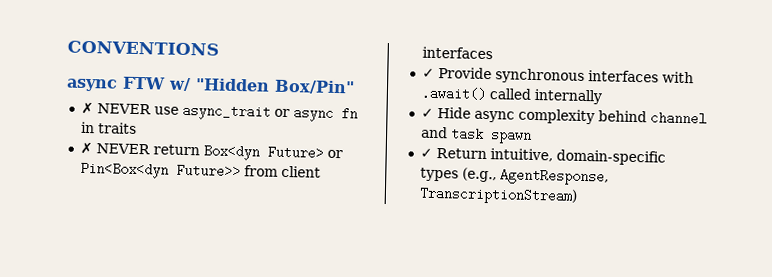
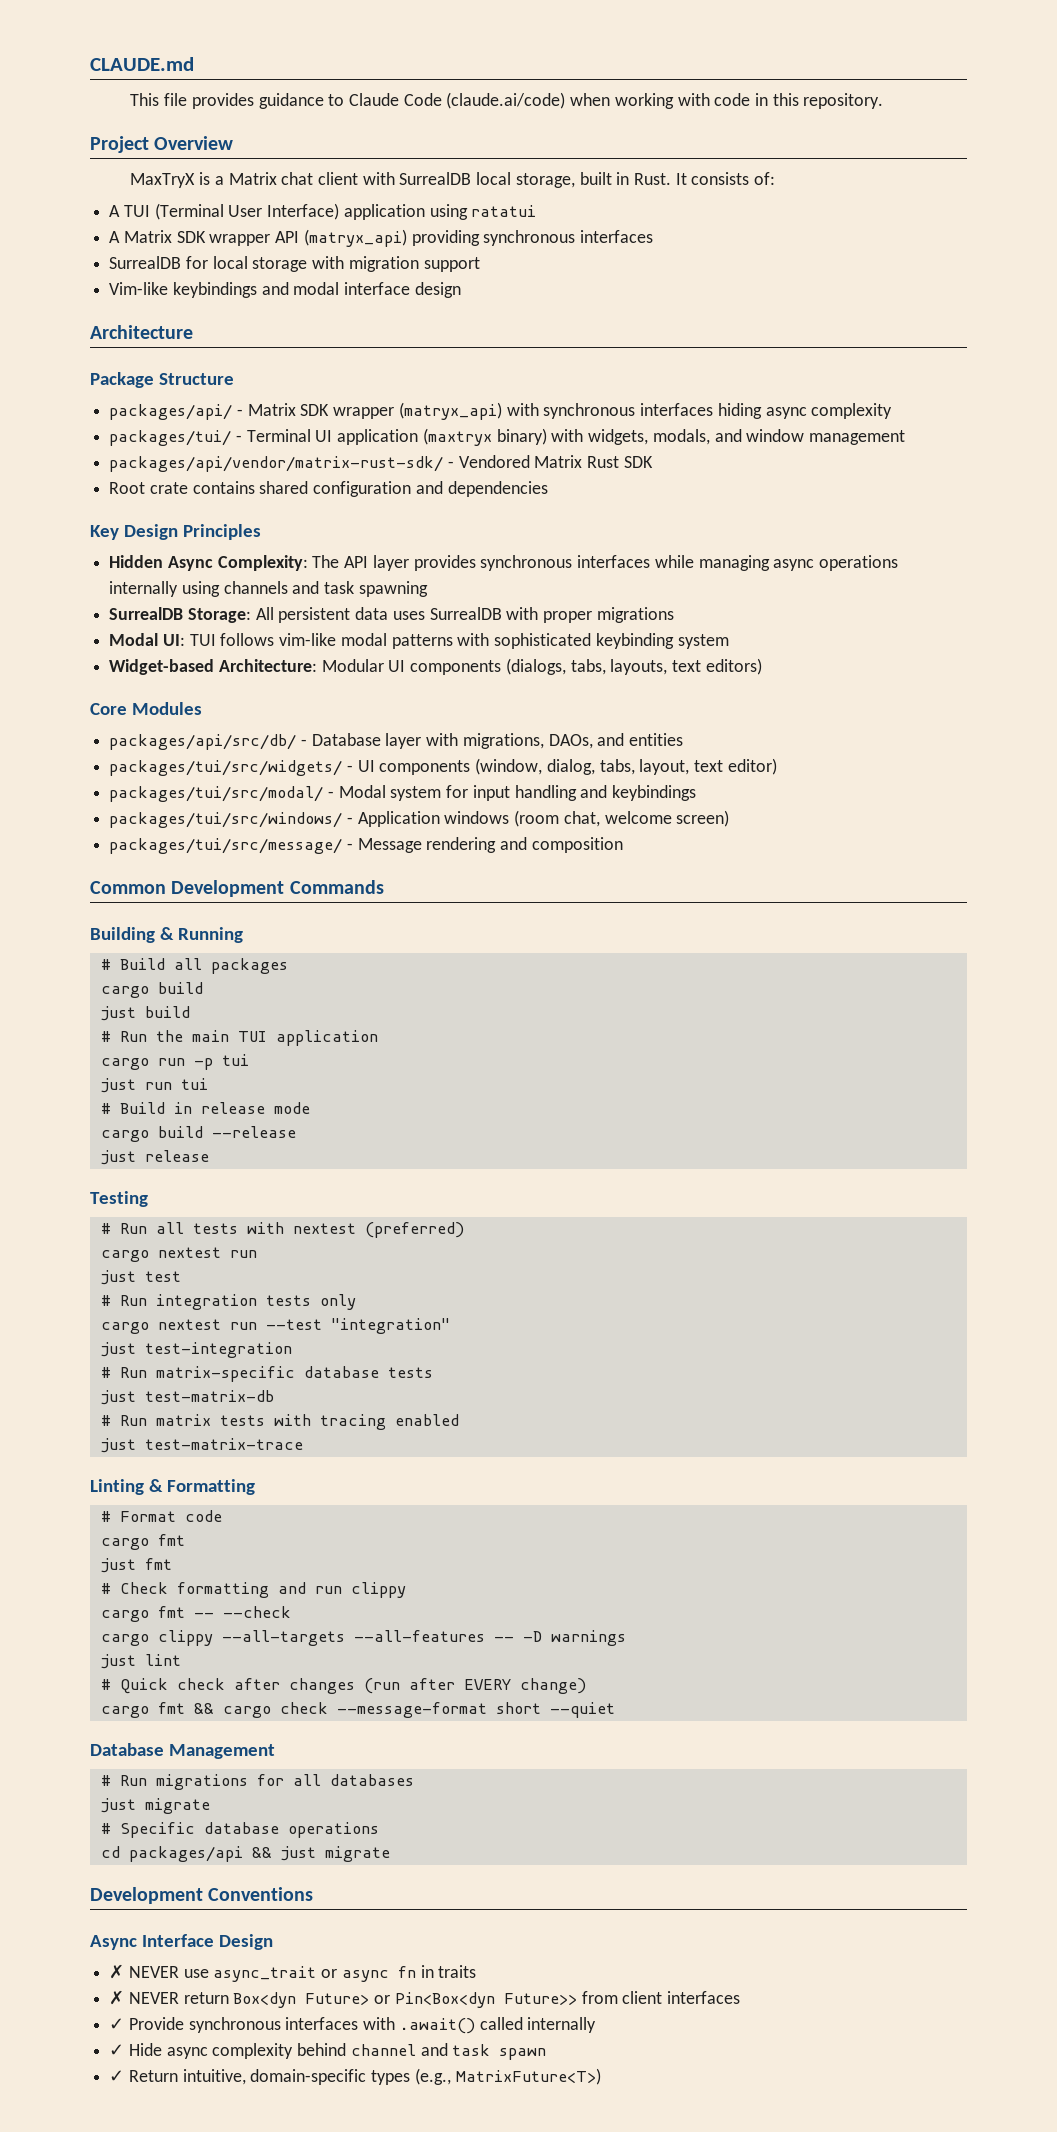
- CONVENTIONS
- async FTW w/ "Hidden Box/Pin"
+ CLAUDE.md
+ This file provides guidance to Claude Code (claude.ai/code) when working with code in this repository.
+ Project Overview
+ MaxTryX is a Matrix chat client with SurrealDB local storage, built in Rust. It consists of:
+ A TUI (Terminal User Interface) application using ratatui
+ A Matrix SDK wrapper API (matryx_api) providing synchronous interfaces
+ SurrealDB for local storage with migration support
+ Vim-like keybindings and modal interface design
+ Architecture
+ Package Structure
+ packages/api/ - Matrix SDK wrapper (matryx_api) with synchronous interfaces hiding async complexity
+ packages/tui/ - Terminal UI application (maxtryx binary) with widgets, modals, and window management
+ packages/api/vendor/matrix-rust-sdk/ - Vendored Matrix Rust SDK
+ Root crate contains shared configuration and dependencies
+ Key Design Principles
+ Hidden Async Complexity: The API layer provides synchronous interfaces while managing async operations internally using channels and task spawning
+ SurrealDB Storage: All persistent data uses SurrealDB with proper migrations
+ Modal UI: TUI follows vim-like modal patterns with sophisticated keybinding system
+ Widget-based Architecture: Modular UI components (dialogs, tabs, layouts, text editors)
+ Core Modules
+ packages/api/src/db/ - Database layer with migrations, DAOs, and entities
+ packages/tui/src/widgets/ - UI components (window, dialog, tabs, layout, text editor)
+ packages/tui/src/modal/ - Modal system for input handling and keybindings
+ packages/tui/src/windows/ - Application windows (room chat, welcome screen)
+ packages/tui/src/message/ - Message rendering and composition
+ Common Development Commands
+ Building & Running
+ # Build all packages
+ cargo build
+ just build
+ # Run the main TUI application
+ cargo run -p tui
+ just run tui
+ # Build in release mode
+ cargo build --release
+ just release
+ Testing
+ # Run all tests with nextest (preferred)
+ cargo nextest run
+ just test
+ # Run integration tests only
+ cargo nextest run --test "integration"
+ just test-integration
+ # Run matrix-specific database tests
+ just test-matrix-db
+ # Run matrix tests with tracing enabled
+ just test-matrix-trace
+ Linting & Formatting
+ # Format code
+ cargo fmt
+ just fmt
+ # Check formatting and run clippy
+ cargo fmt -- --check
+ cargo clippy --all-targets --all-features -- -D warnings
+ just lint
+ # Quick check after changes (run after EVERY change)
+ cargo fmt && cargo check --message-format short --quiet
+ Database Management
+ # Run migrations for all databases
+ just migrate
+ # Specific database operations
+ cd packages/api && just migrate
+ Development Conventions
+ Async Interface Design
- ✓ Return intuitive, domain-specific types (e.g., AgentResponse, TranscriptionStream)
+ ✓ Return intuitive, domain-specific types (e.g., MatrixFuture<T>)

